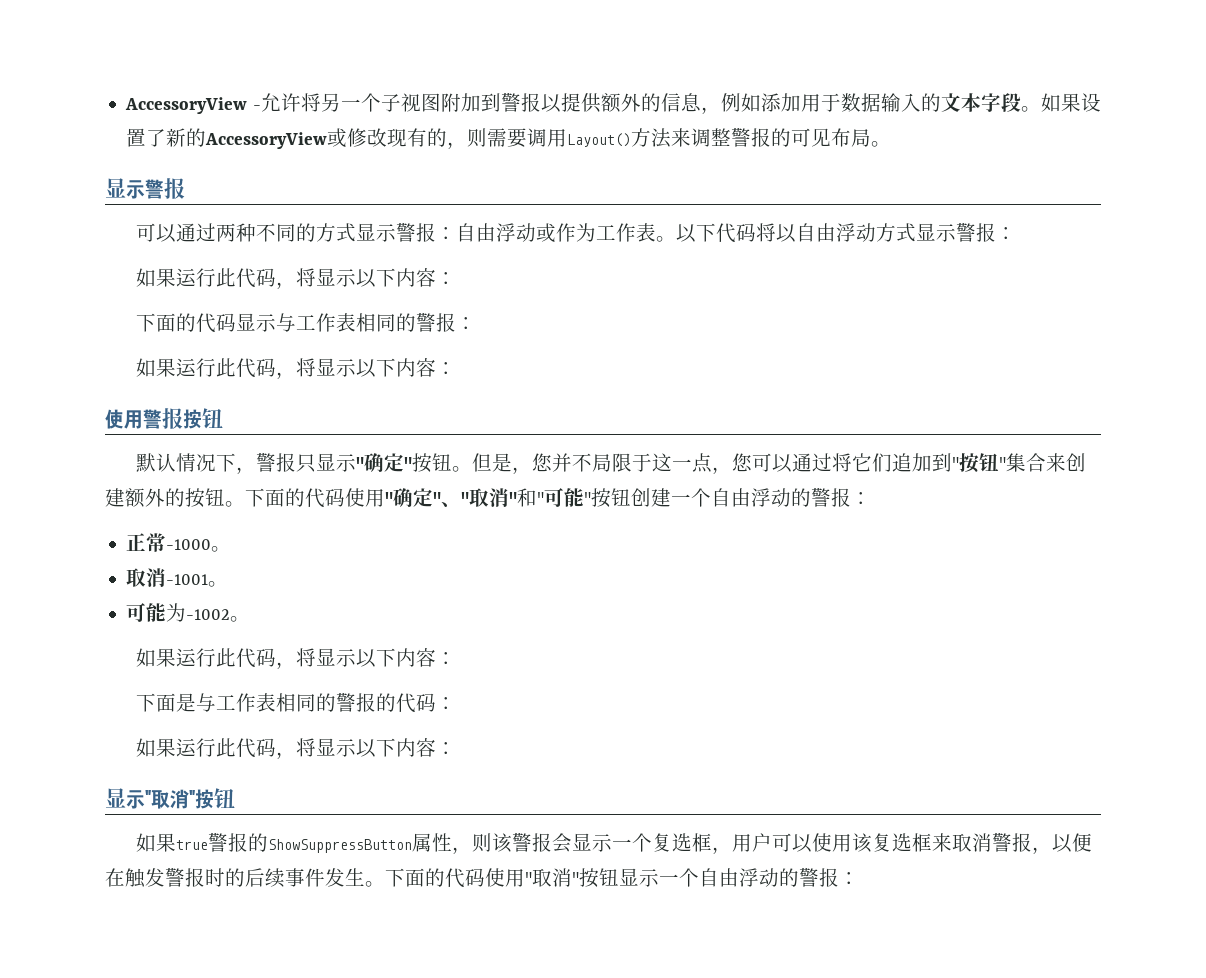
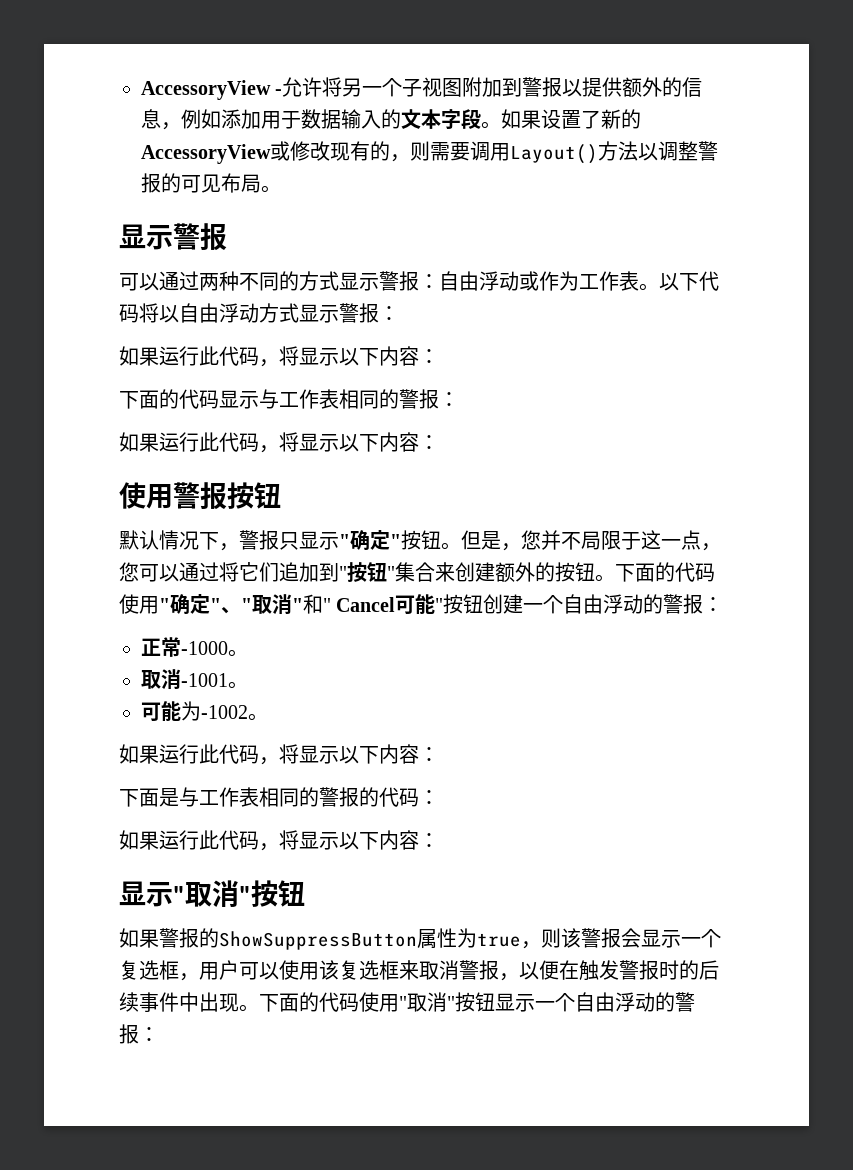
- 如果设置了新的AccessoryView或修改现有的，则需要调用Layout()方法来调整警报的可见布局。
+ 如果设置了新的AccessoryView或修改现有的，则需要调用Layout()方法以调整警报的可见布局。
- 下面的代码使用"确定"、"取消"和"可能"按钮创建一个自由浮动的警报：
+ 下面的代码使用"确定"、"取消"和" Cancel可能"按钮创建一个自由浮动的警报：
- 如果true警报的ShowSuppressButton属性，则该警报会显示一个复选框，用户可以使用该复选框来取消警报，以便在触发警报时的后续事件发生。
+ 如果警报的ShowSuppressButton属性为true，则该警报会显示一个复选框，用户可以使用该复选框来取消警报，以便在触发警报时的后续事件中出现。

